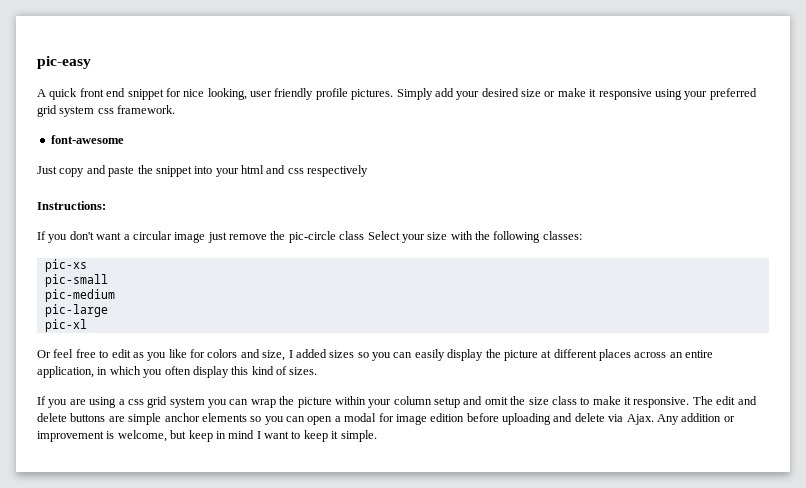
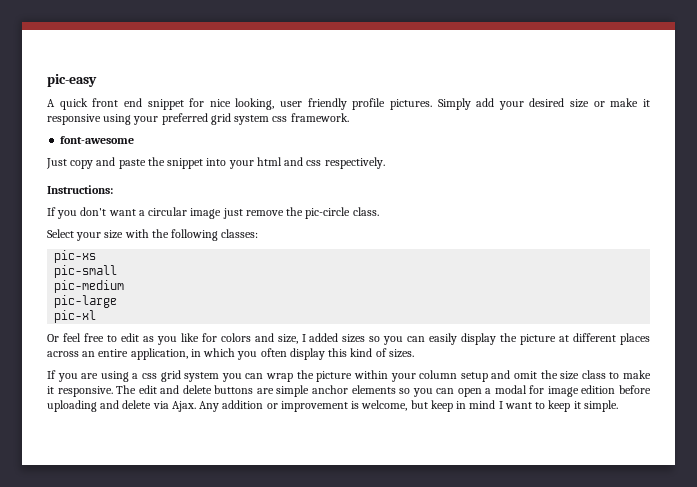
- Just copy and paste the snippet into your html and css respectively
+ Just copy and paste the snippet into your html and css respectively.
- If you don't want a circular image just remove the pic-circle class Select your size with the following classes:
+ If you don't want a circular image just remove the pic-circle class.
+ Select your size with the following classes:

